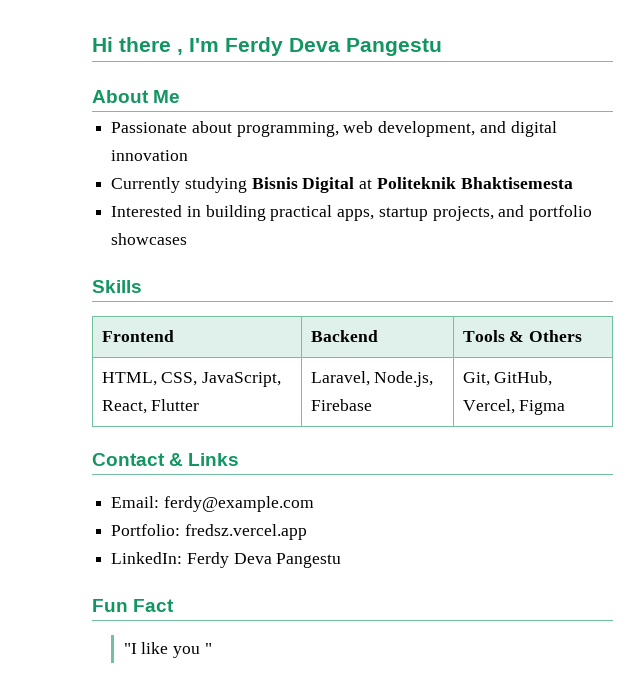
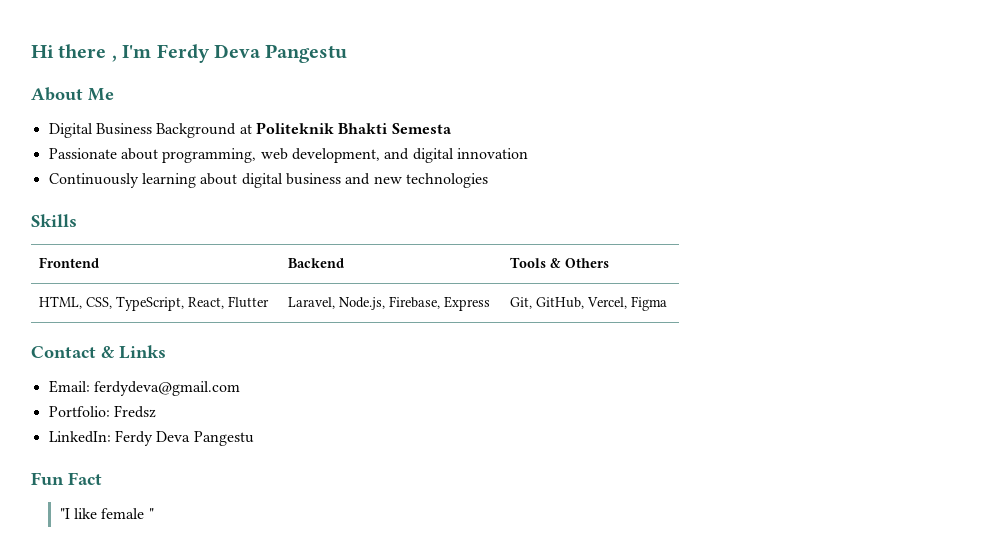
+ Digital Business Background at Politeknik Bhakti Semesta
- Currently studying Bisnis Digital at Politeknik Bhaktisemesta
- Interested in building practical apps, startup projects, and portfolio showcases
+ Continuously learning about digital business and new technologies
- HTML, CSS, JavaScript, React, Flutter | Laravel, Node.js, Firebase | Git, GitHub, Vercel, Figma
+ HTML, CSS, TypeScript, React, Flutter | Laravel, Node.js, Firebase, Express | Git, GitHub, Vercel, Figma
- Email: ferdy@example.com
+ Email: ferdydeva@gmail.com
- Portfolio: fredsz.vercel.app
+ Portfolio: Fredsz
- "I like you "
+ "I like female "

